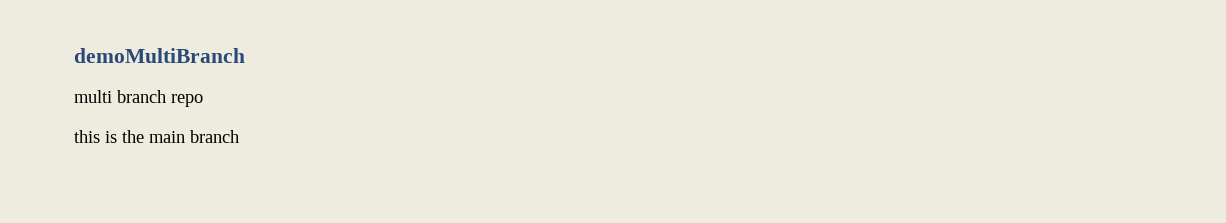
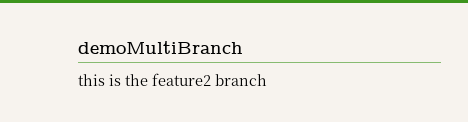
- multi branch repo
- this is the main branch
+ this is the feature2 branch

